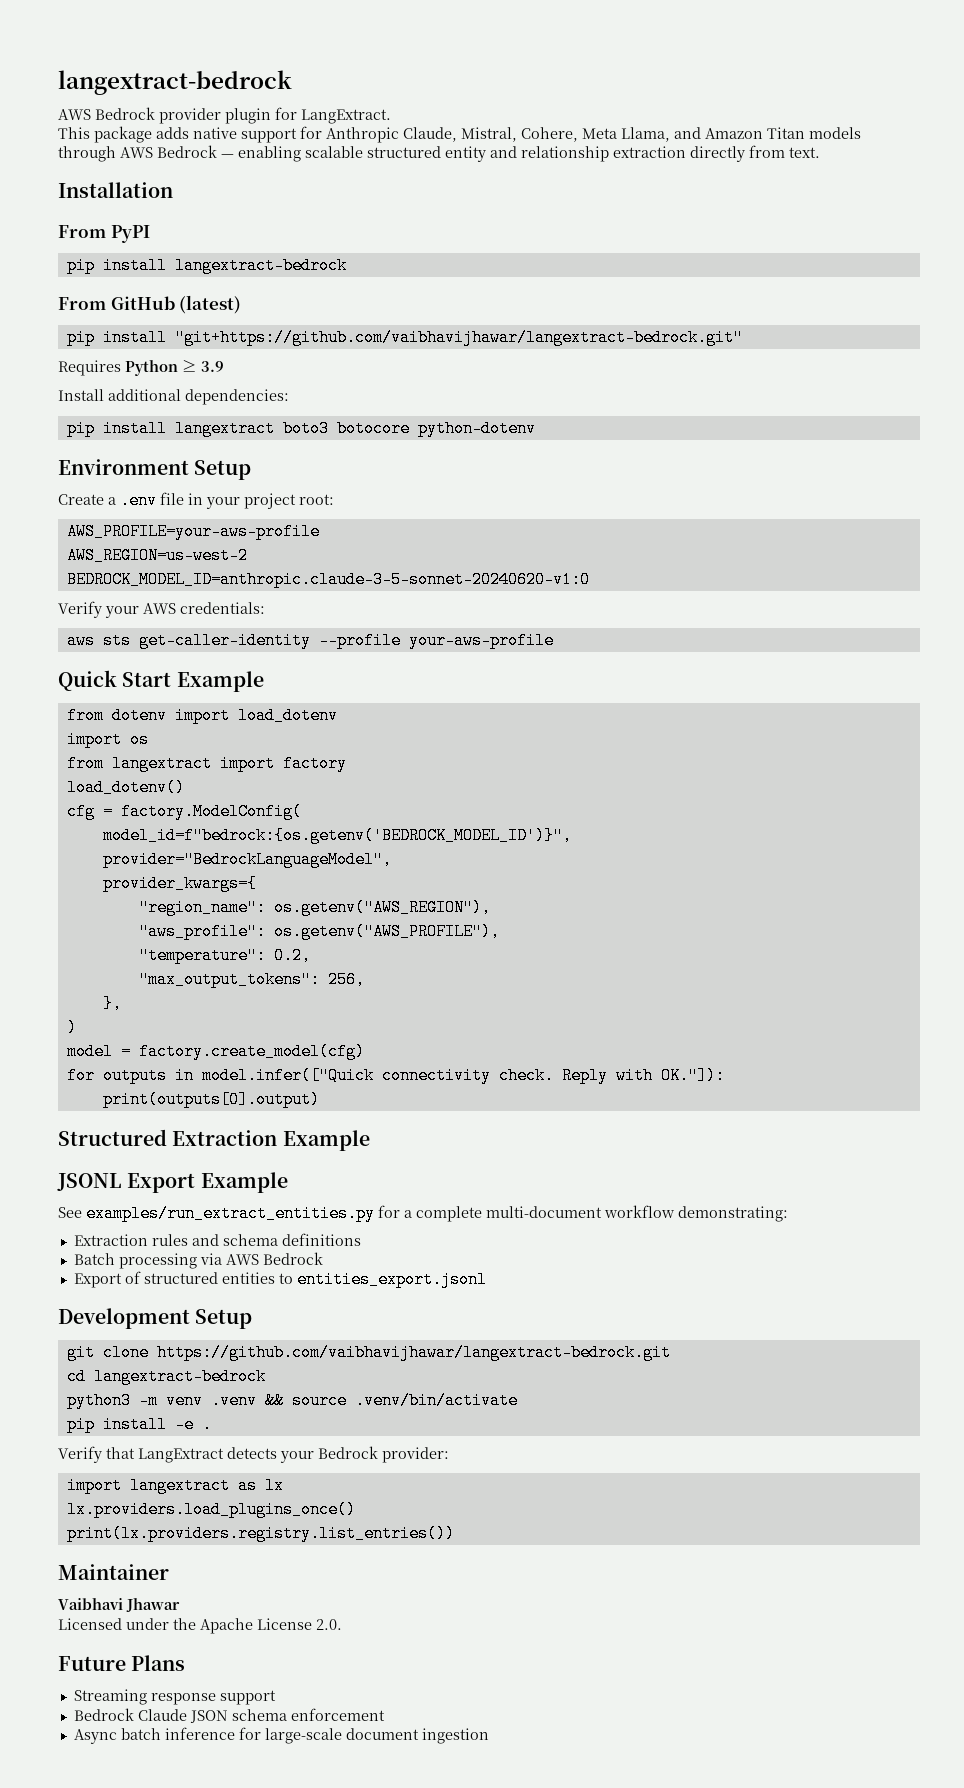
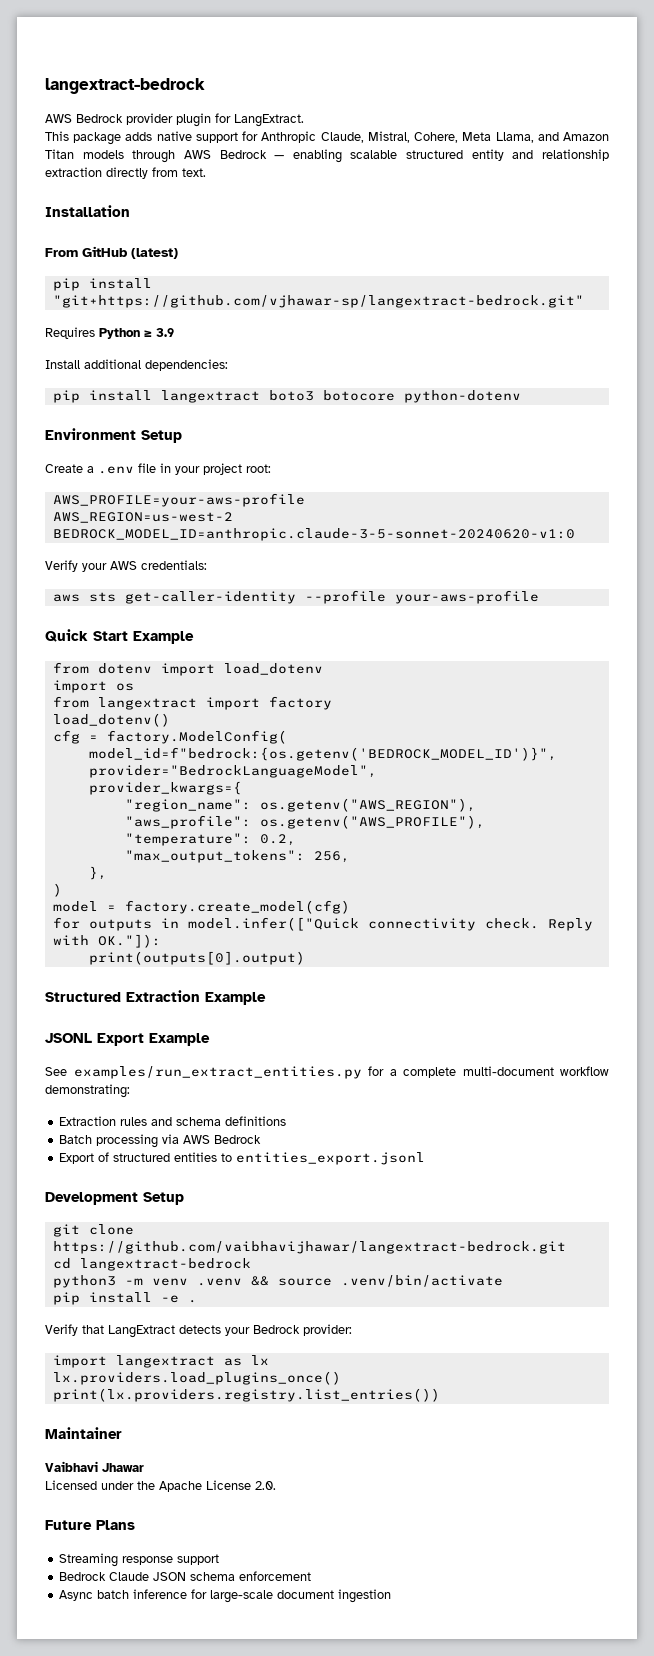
- From PyPI
- pip install langextract-bedrock
- pip install "git+https://github.com/vaibhavijhawar/langextract-bedrock.git"
+ pip install "git+https://github.com/vjhawar-sp/langextract-bedrock.git"

